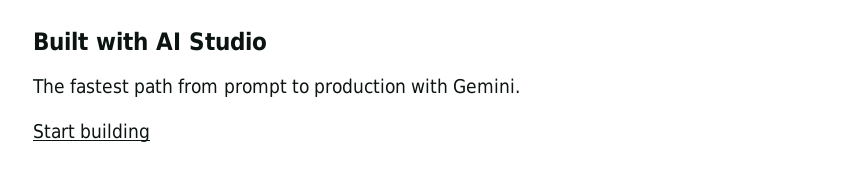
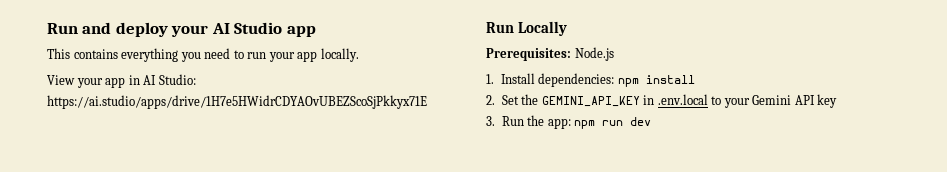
- Built with AI Studio
- The fastest path from prompt to production with Gemini.
- Start building
+ Run and deploy your AI Studio app
+ This contains everything you need to run your app locally.
+ View your app in AI Studio: https://ai.studio/apps/drive/1H7e5HWidrCDYAOvUBEZScoSjPkkyx71E
+ Run Locally
+ Prerequisites: Node.js
+ 1. Install dependencies: npm install
+ 2. Set the GEMINI_API_KEY in .env.local to your Gemini API key
+ 3. Run the app: npm run dev

